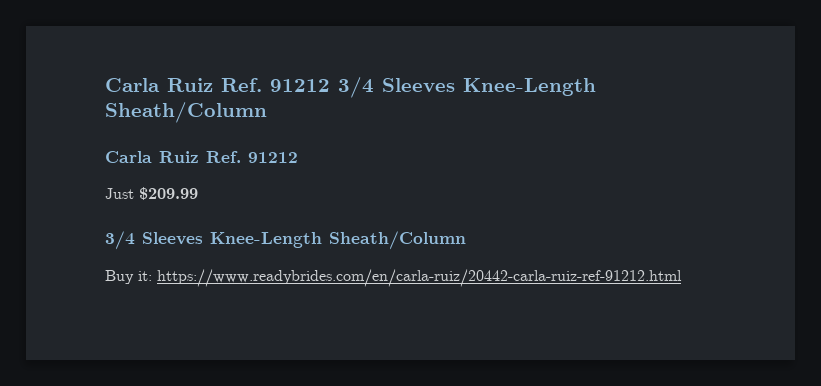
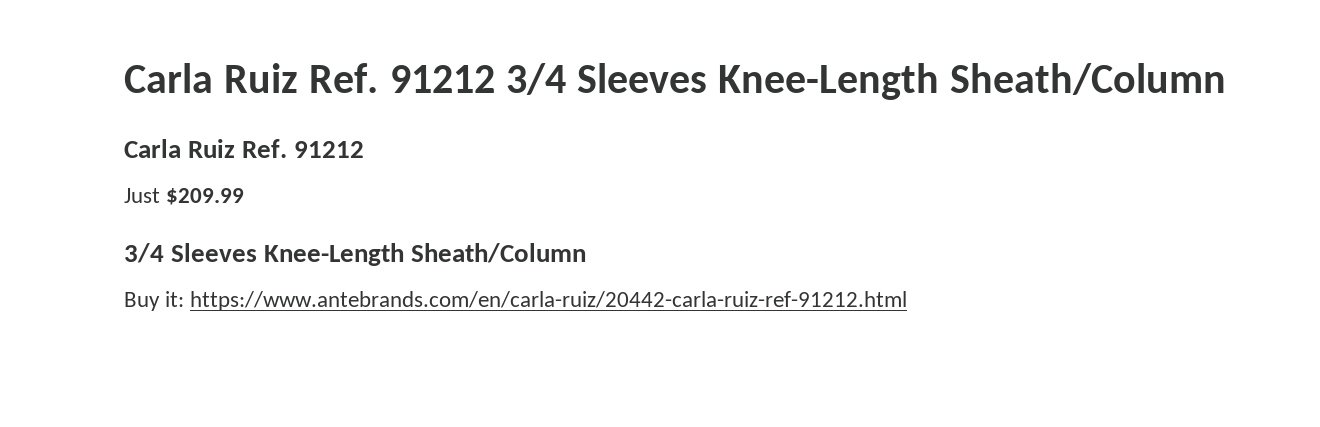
- Buy it: https://www.readybrides.com/en/carla-ruiz/20442-carla-ruiz-ref-91212.html
+ Buy it: https://www.antebrands.com/en/carla-ruiz/20442-carla-ruiz-ref-91212.html

